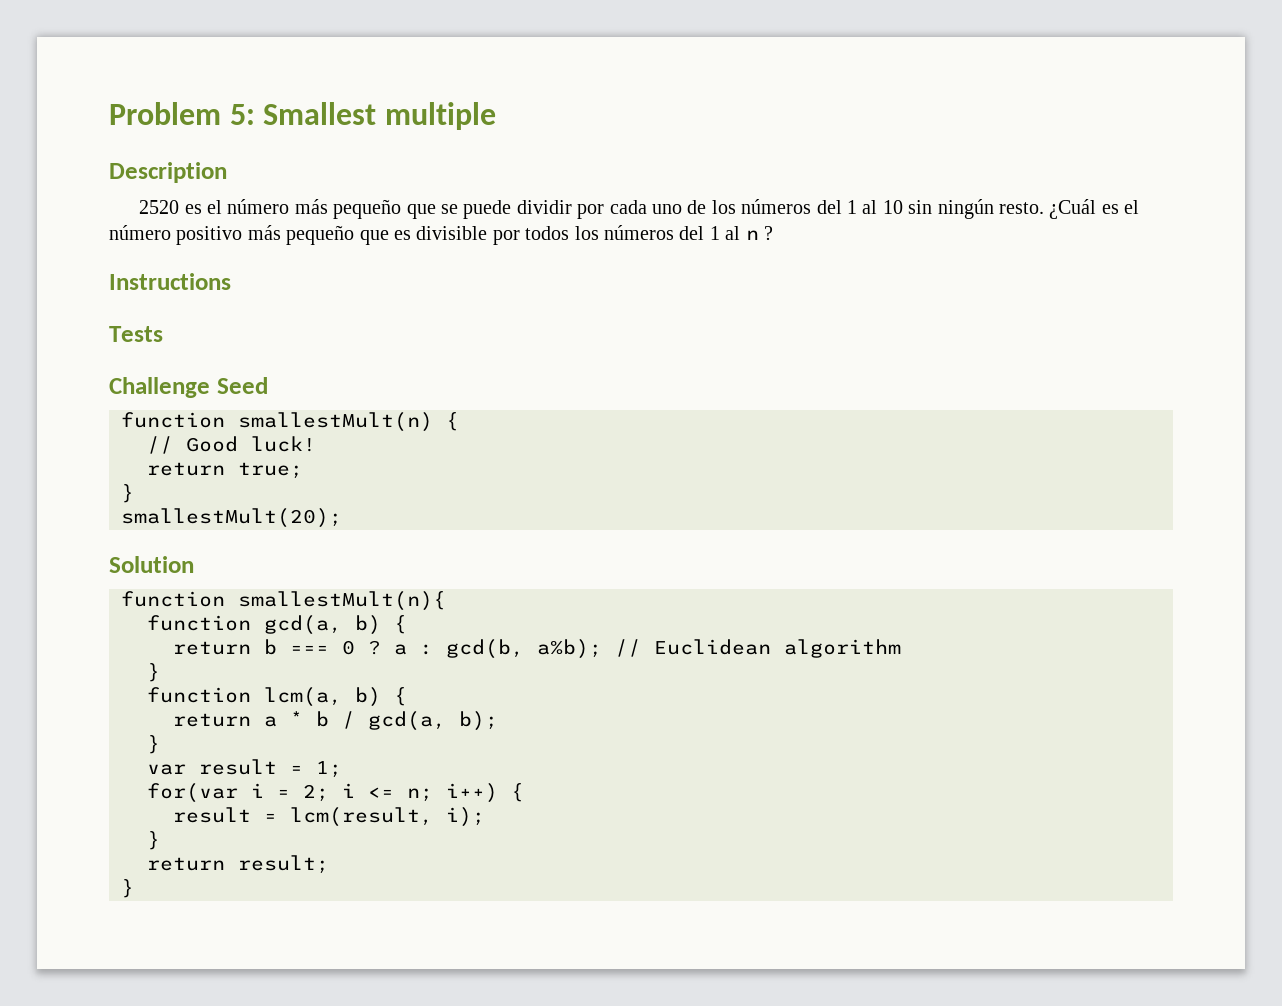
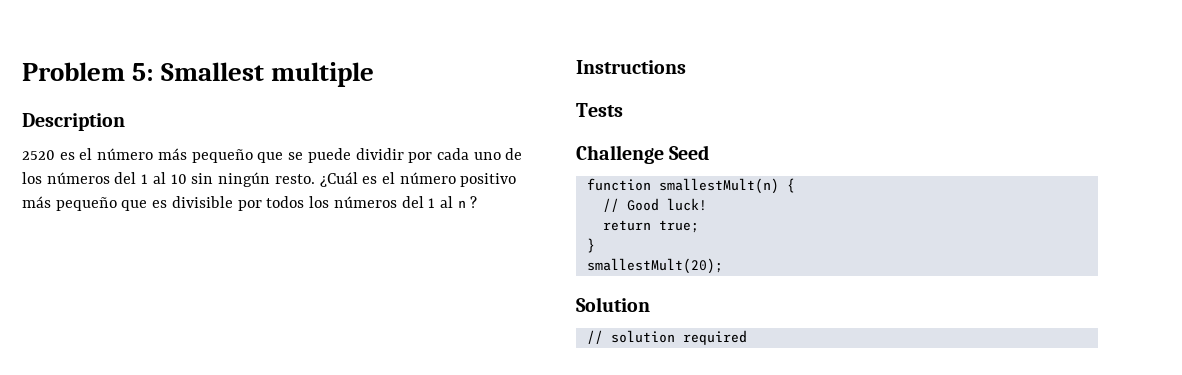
- function smallestMult(n){
- function gcd(a, b) {
- return b === 0 ? a : gcd(b, a%b); // Euclidean algorithm
- }
- function lcm(a, b) {
- return a * b / gcd(a, b);
- }
- var result = 1;
- for(var i = 2; i <= n; i++) {
- result = lcm(result, i);
- }
- return result;
- }
+ // solution required

